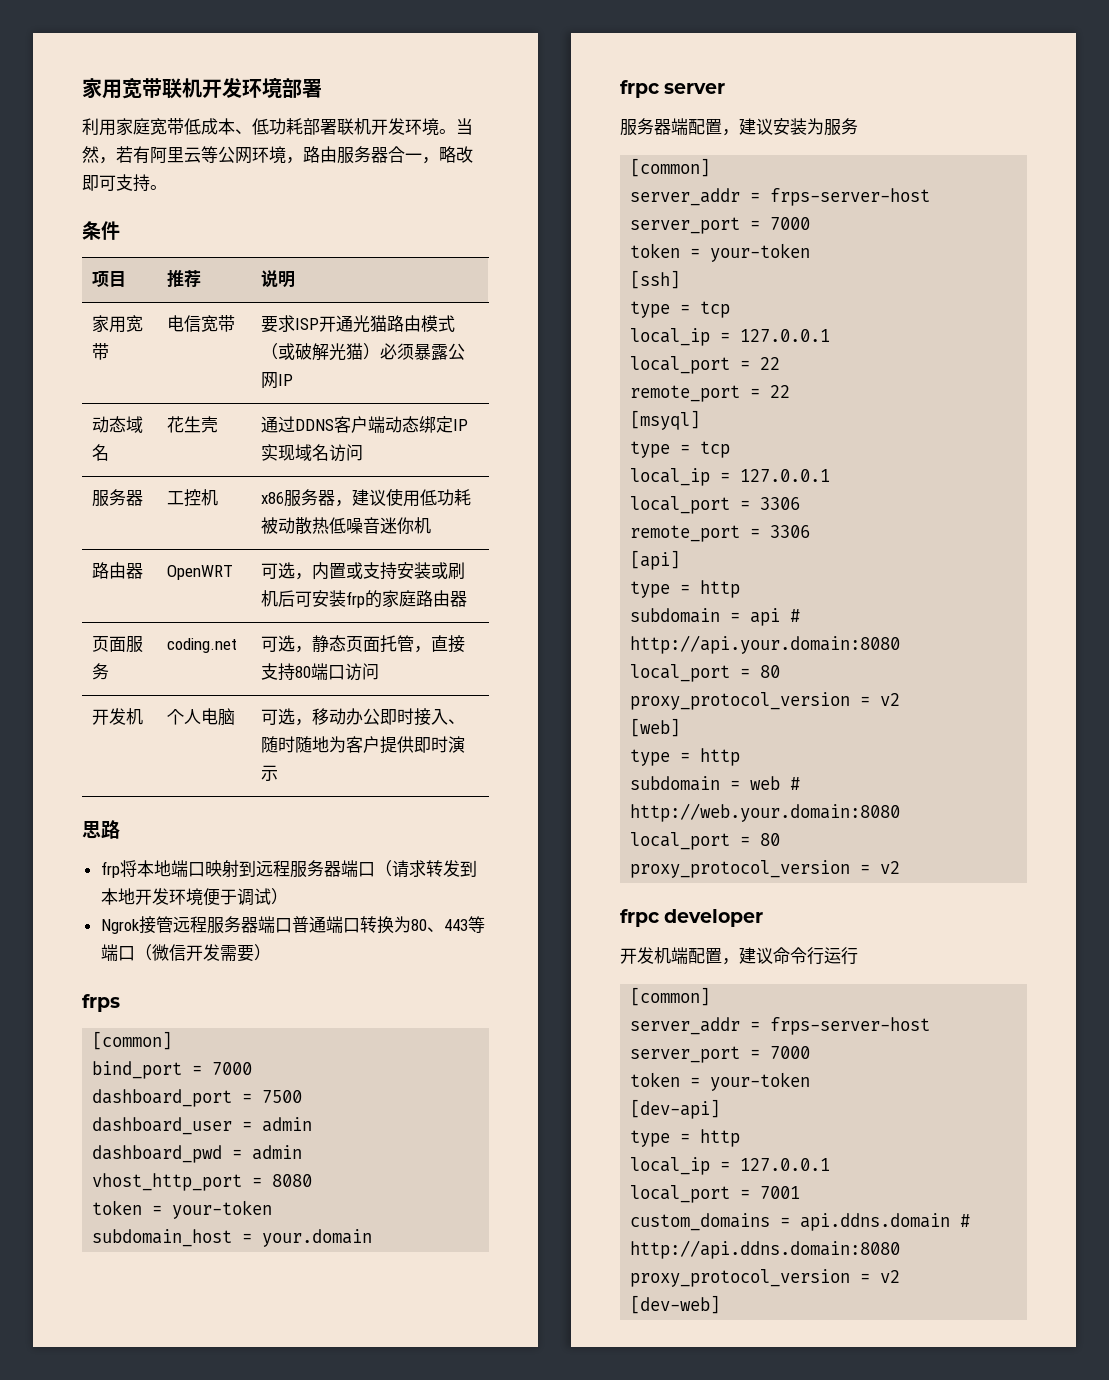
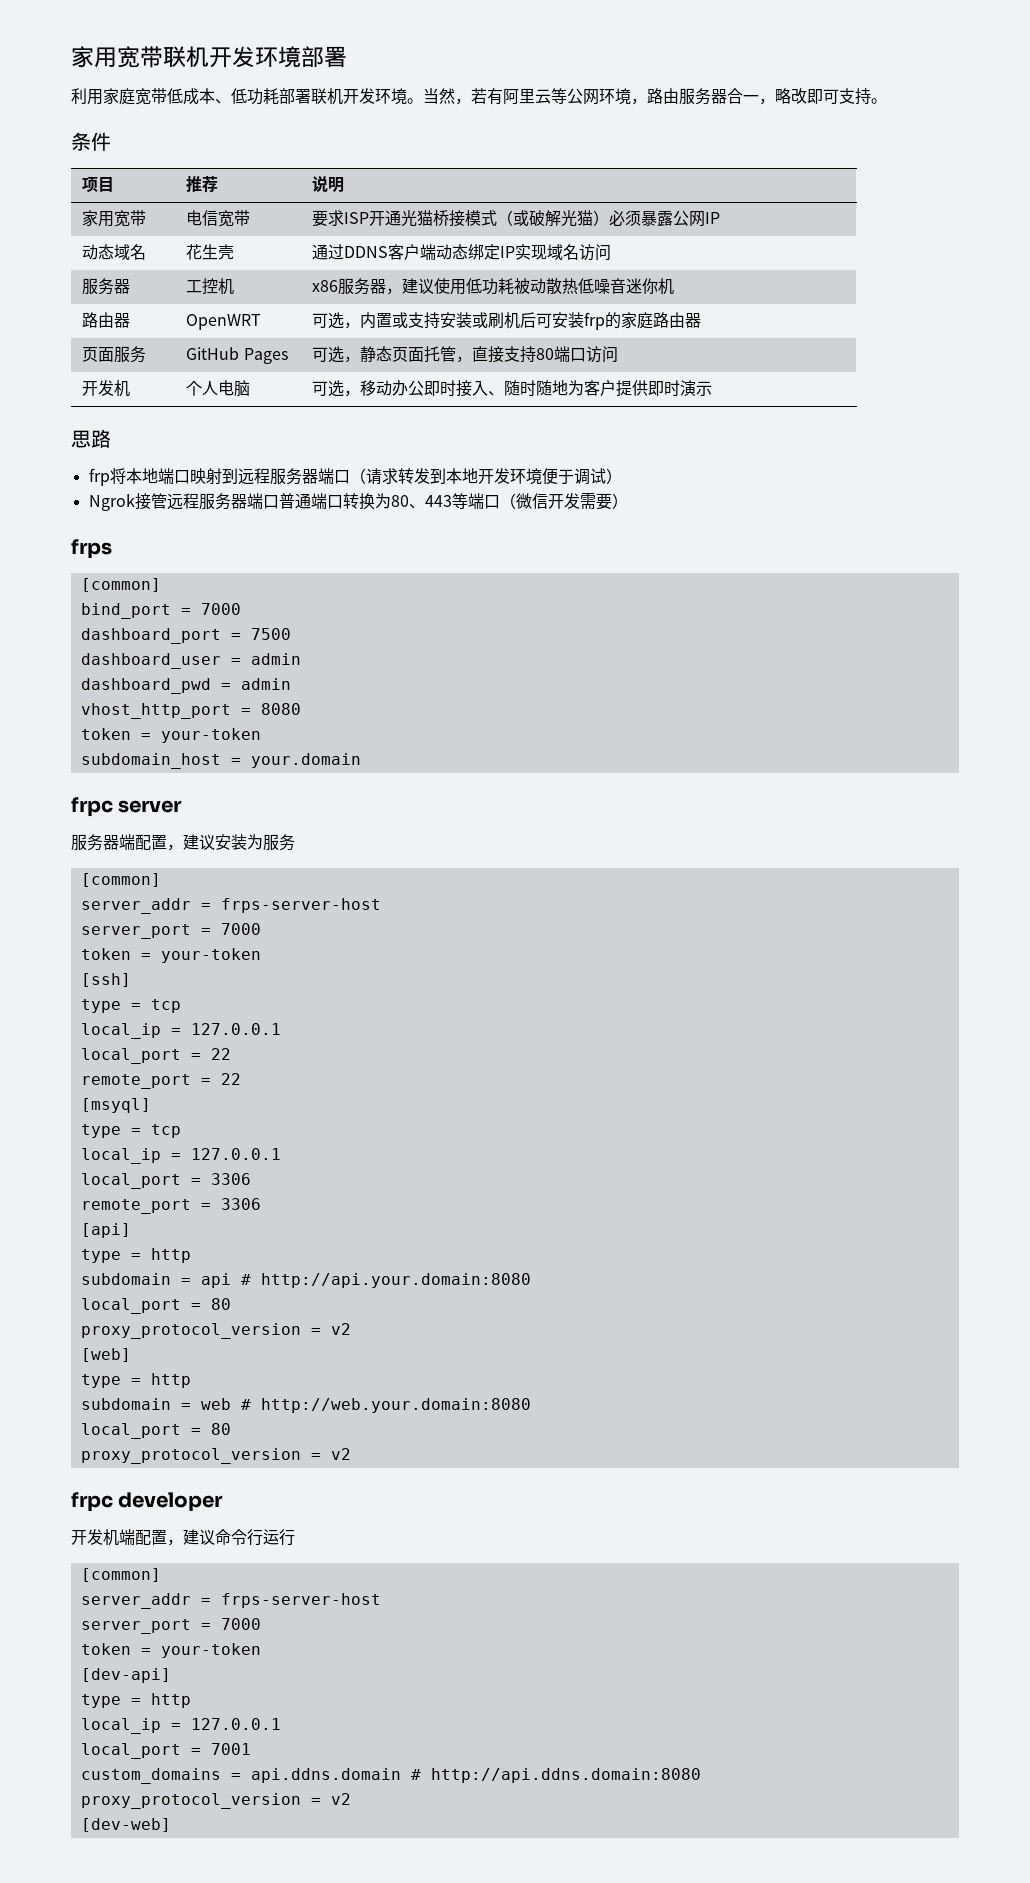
- 家用宽带 | 电信宽带 | 要求ISP开通光猫路由模式（或破解光猫）必须暴露公网IP
+ 家用宽带 | 电信宽带 | 要求ISP开通光猫桥接模式（或破解光猫）必须暴露公网IP
- 页面服务 | coding.net | 可选，静态页面托管，直接支持80端口访问
+ 页面服务 | GitHub Pages | 可选，静态页面托管，直接支持80端口访问

